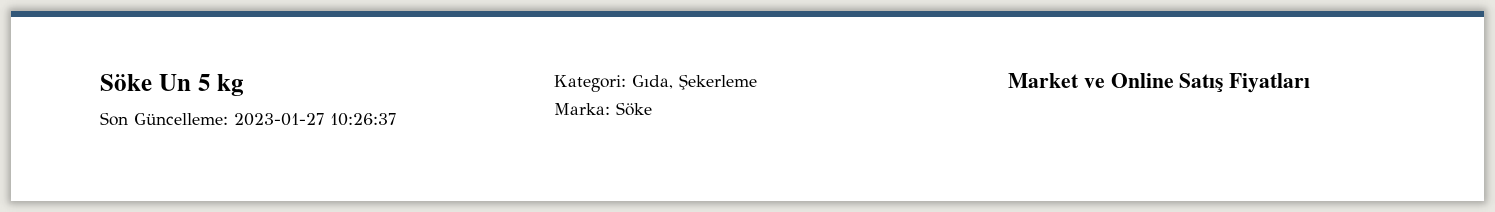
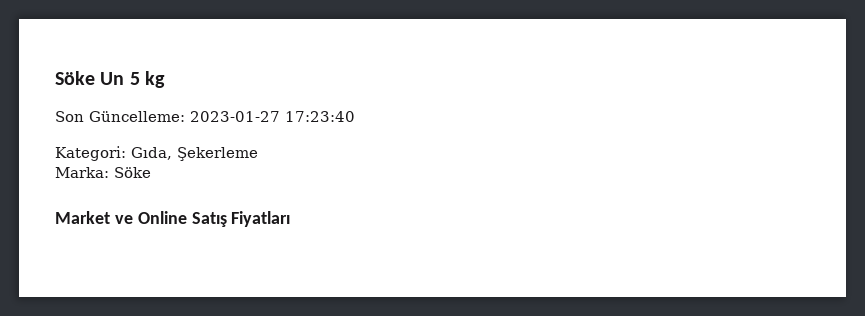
- Son Güncelleme: 2023-01-27 10:26:37
+ Son Güncelleme: 2023-01-27 17:23:40

